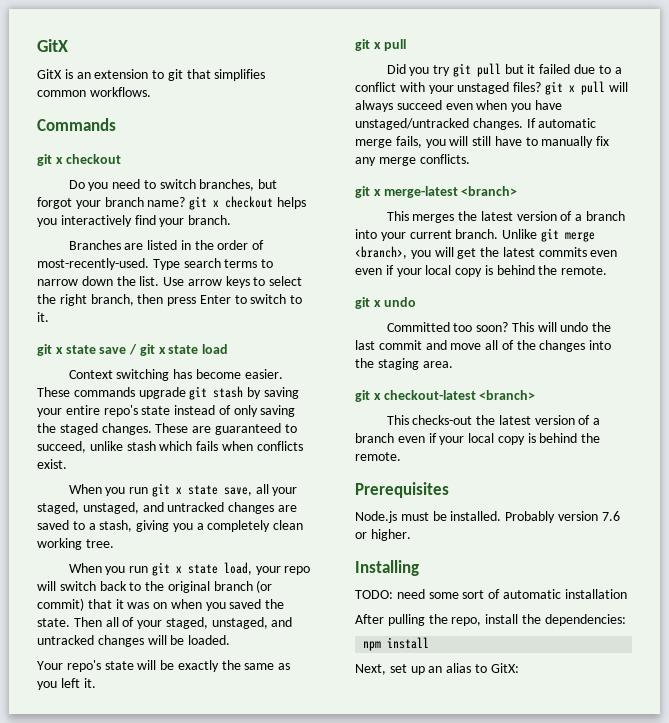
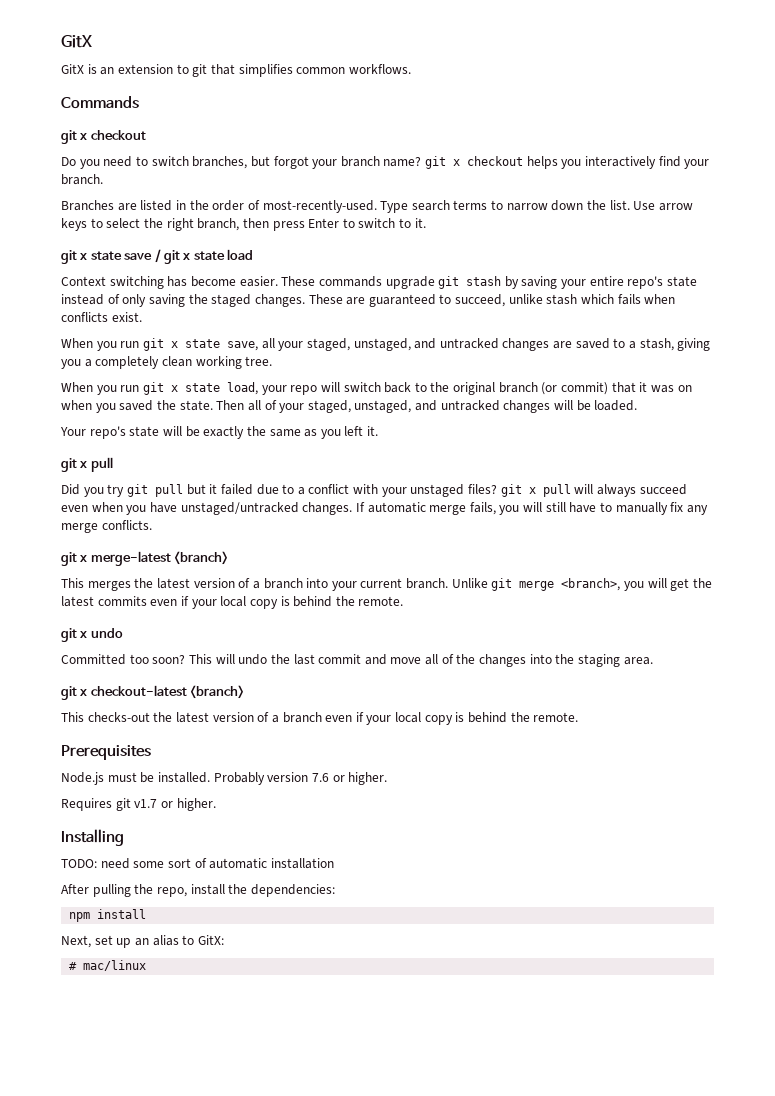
- Unlike git merge <branch>, you will get the latest commits even even if your local copy is behind the remote.
+ Unlike git merge <branch>, you will get the latest commits even if your local copy is behind the remote.
+ Requires git v1.7 or higher.
+ # mac/linux

